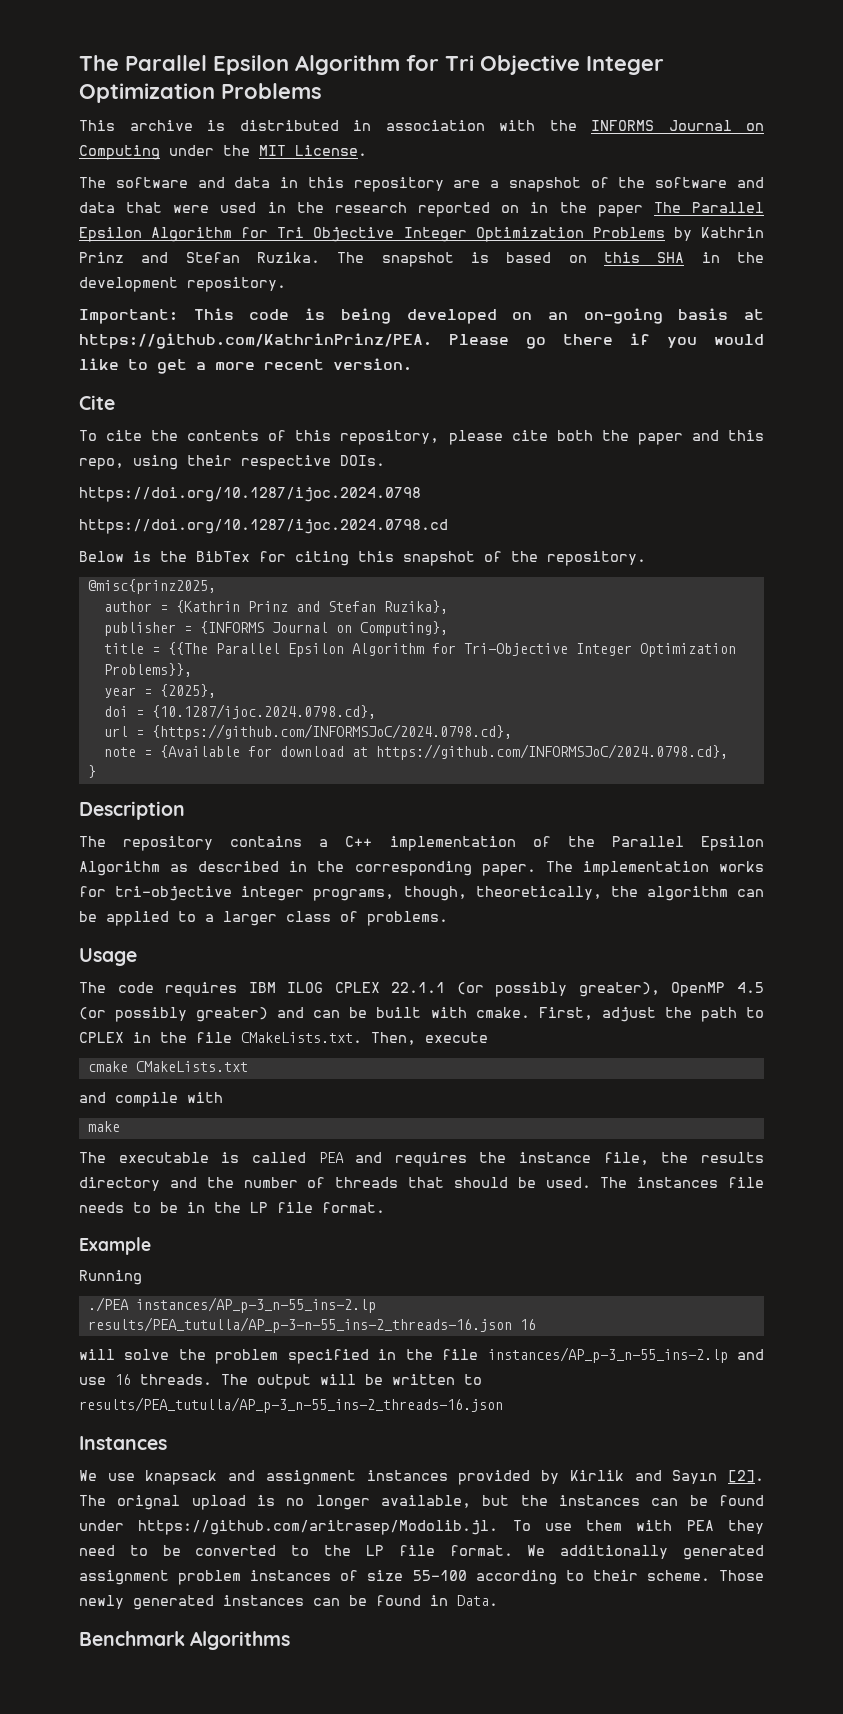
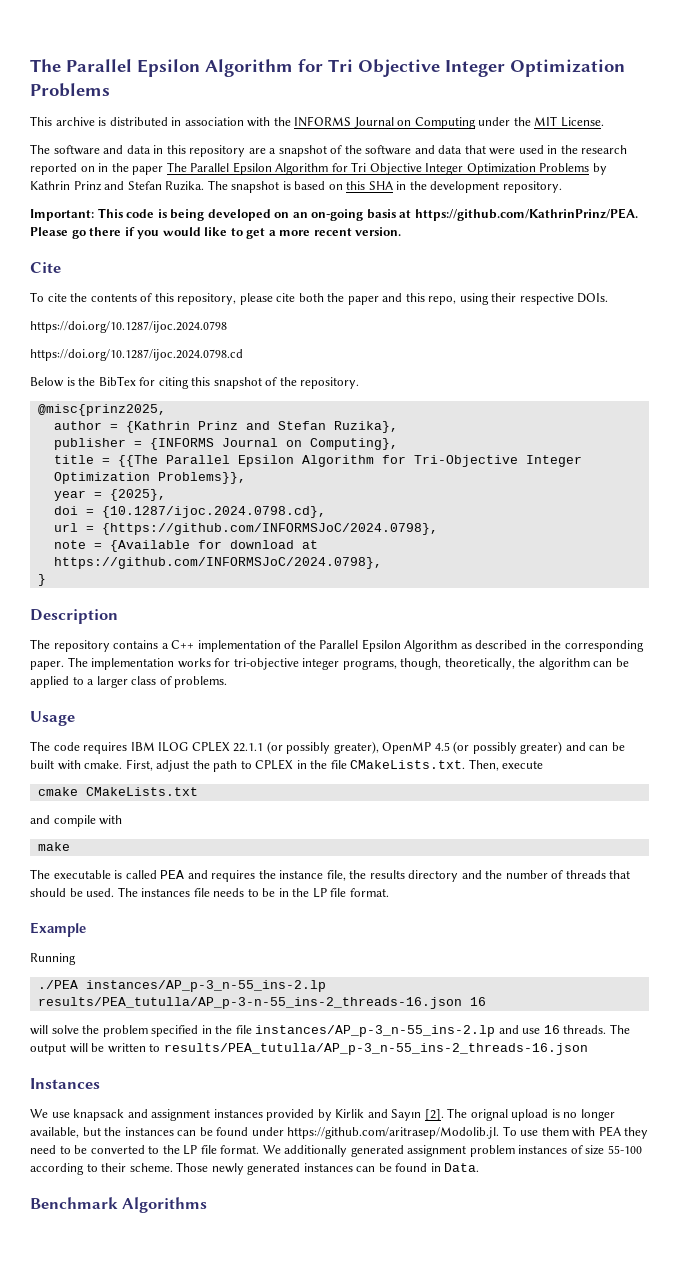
- url = {https://github.com/INFORMSJoC/2024.0798.cd},
+ url = {https://github.com/INFORMSJoC/2024.0798},
- note = {Available for download at https://github.com/INFORMSJoC/2024.0798.cd},
+ note = {Available for download at https://github.com/INFORMSJoC/2024.0798},

